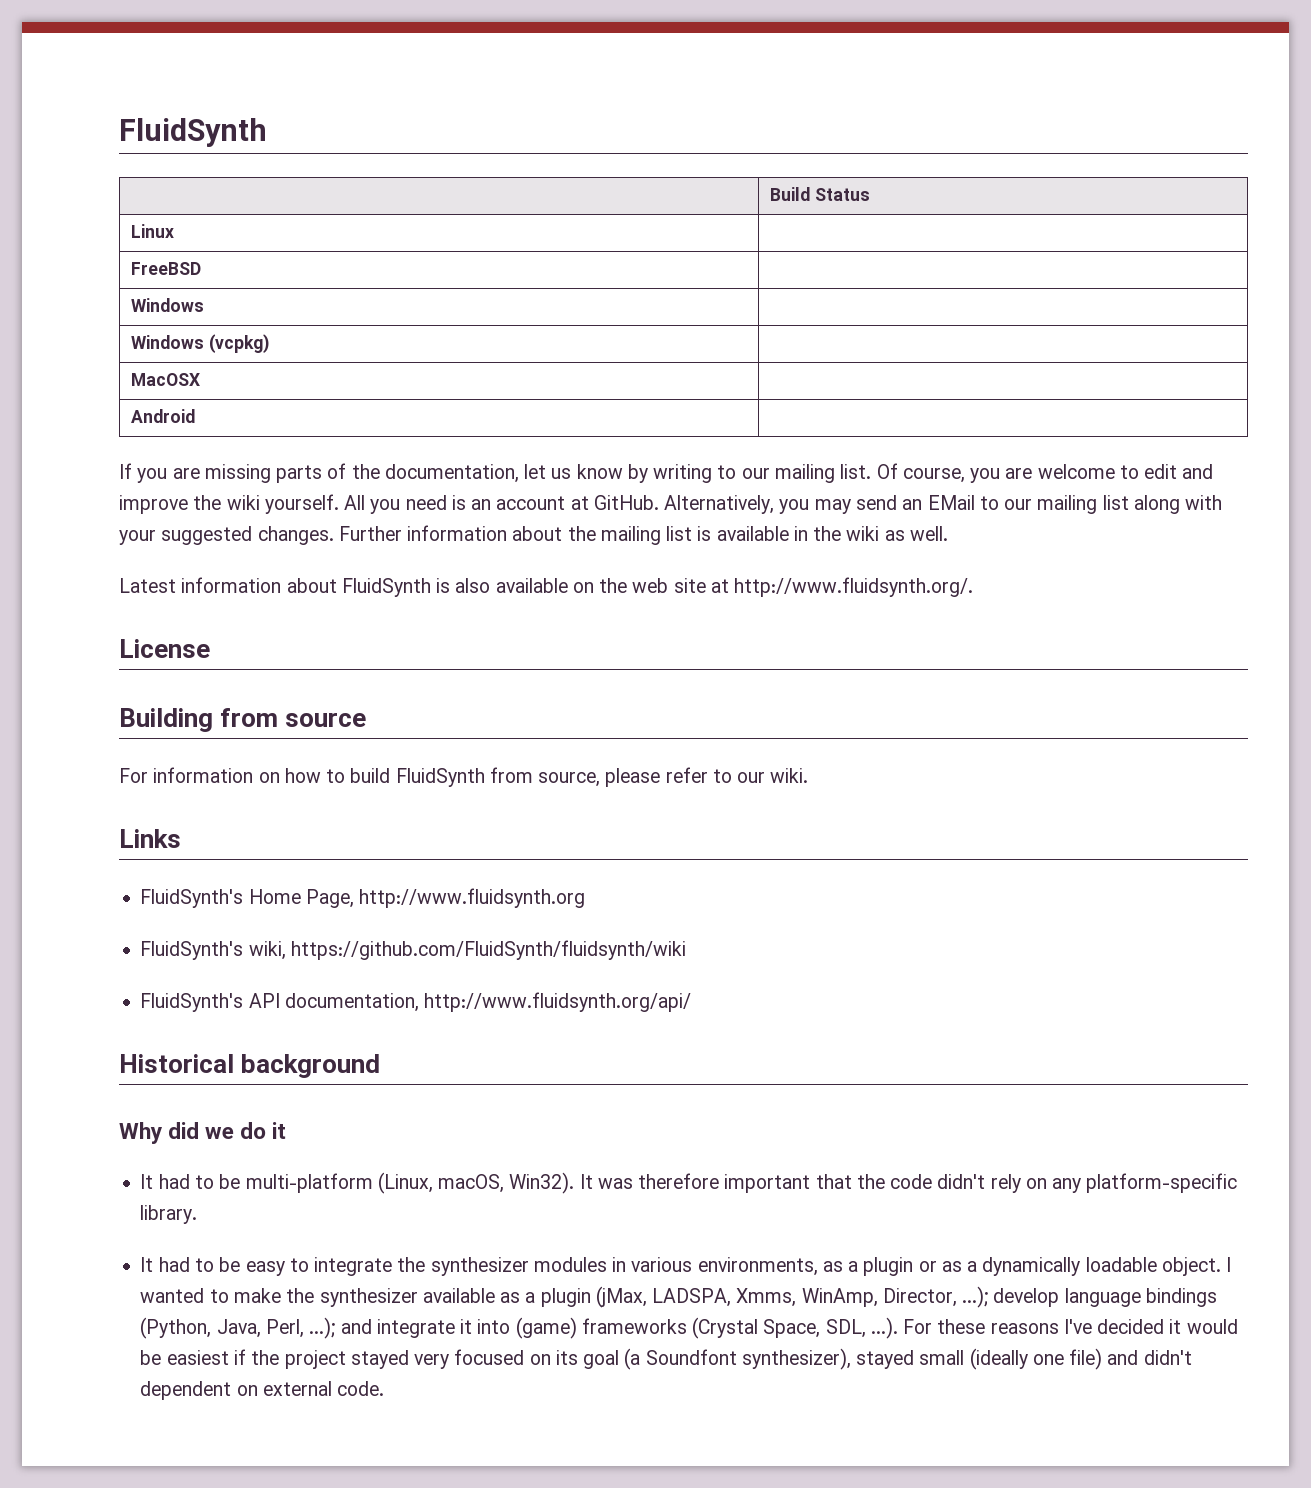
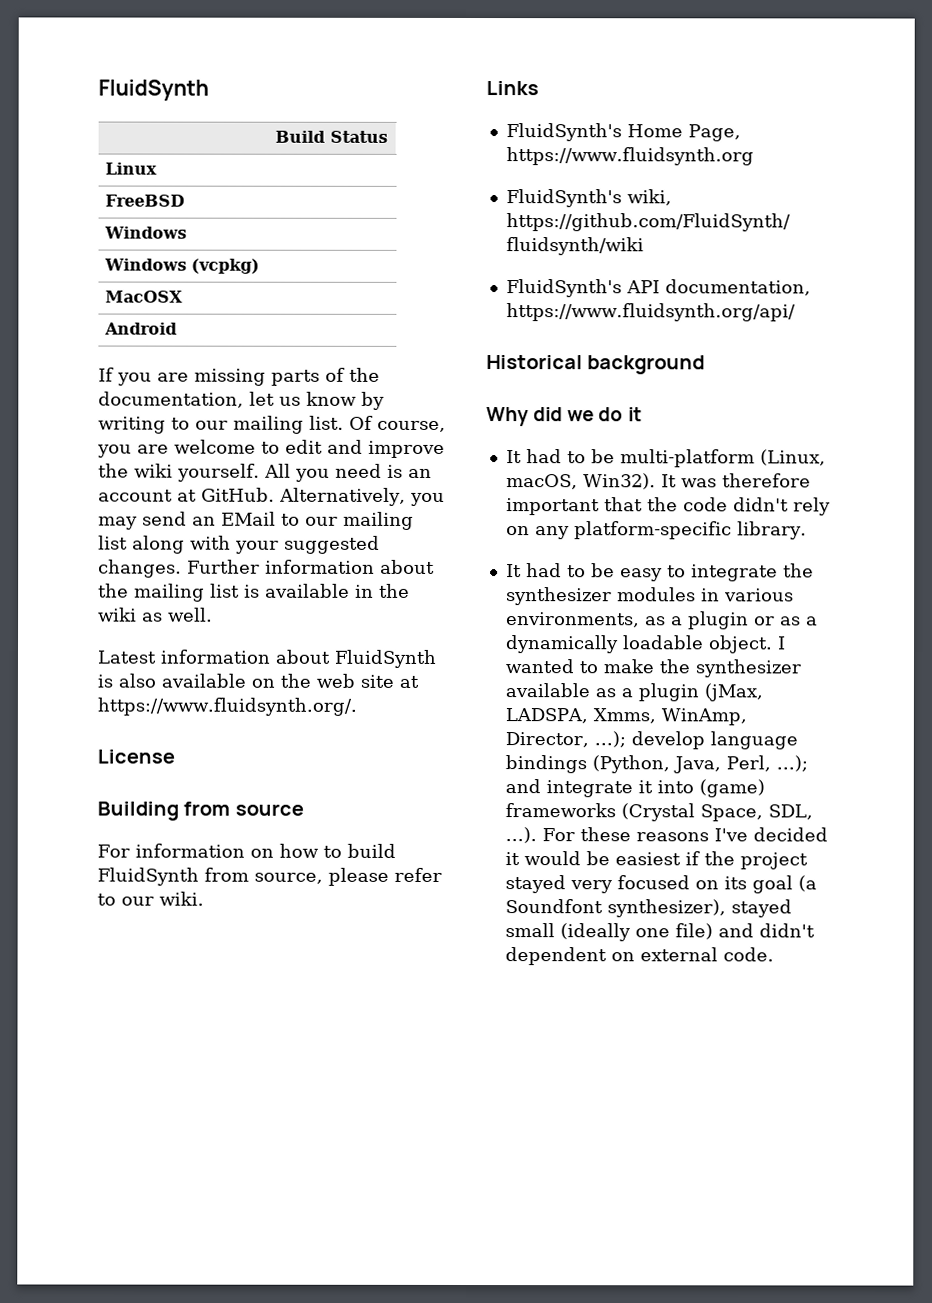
- Latest information about FluidSynth is also available on the web site at http://www.fluidsynth.org/.
+ Latest information about FluidSynth is also available on the web site at https://www.fluidsynth.org/.
- FluidSynth's Home Page, http://www.fluidsynth.org
+ FluidSynth's Home Page, https://www.fluidsynth.org
- FluidSynth's API documentation, http://www.fluidsynth.org/api/
+ FluidSynth's API documentation, https://www.fluidsynth.org/api/

